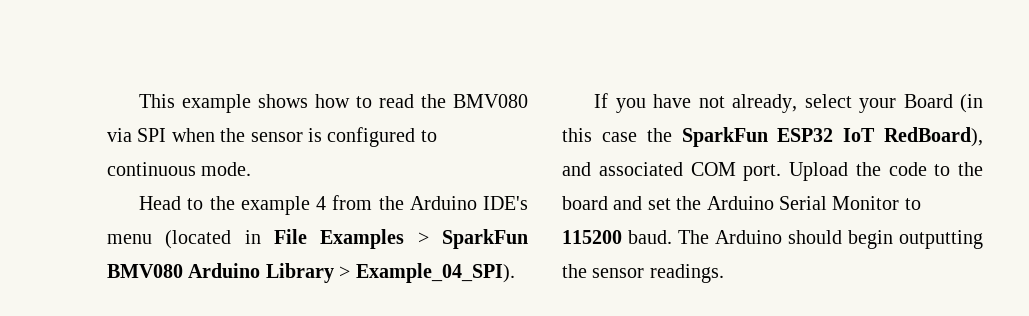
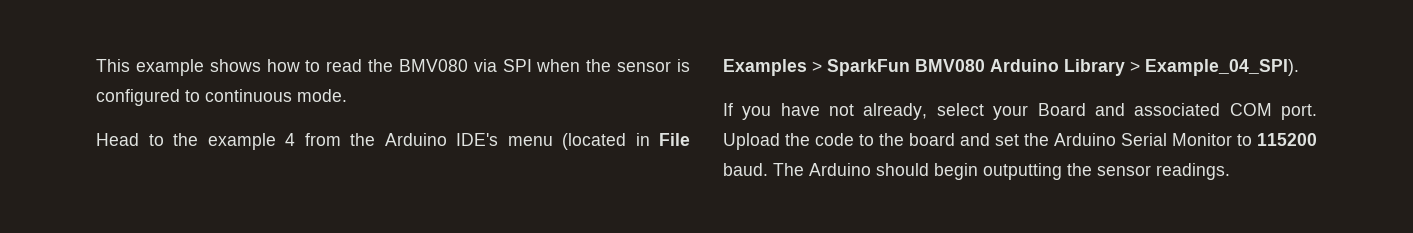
- If you have not already, select your Board (in this case the SparkFun ESP32 IoT RedBoard), and associated COM port.
+ If you have not already, select your Board and associated COM port.

